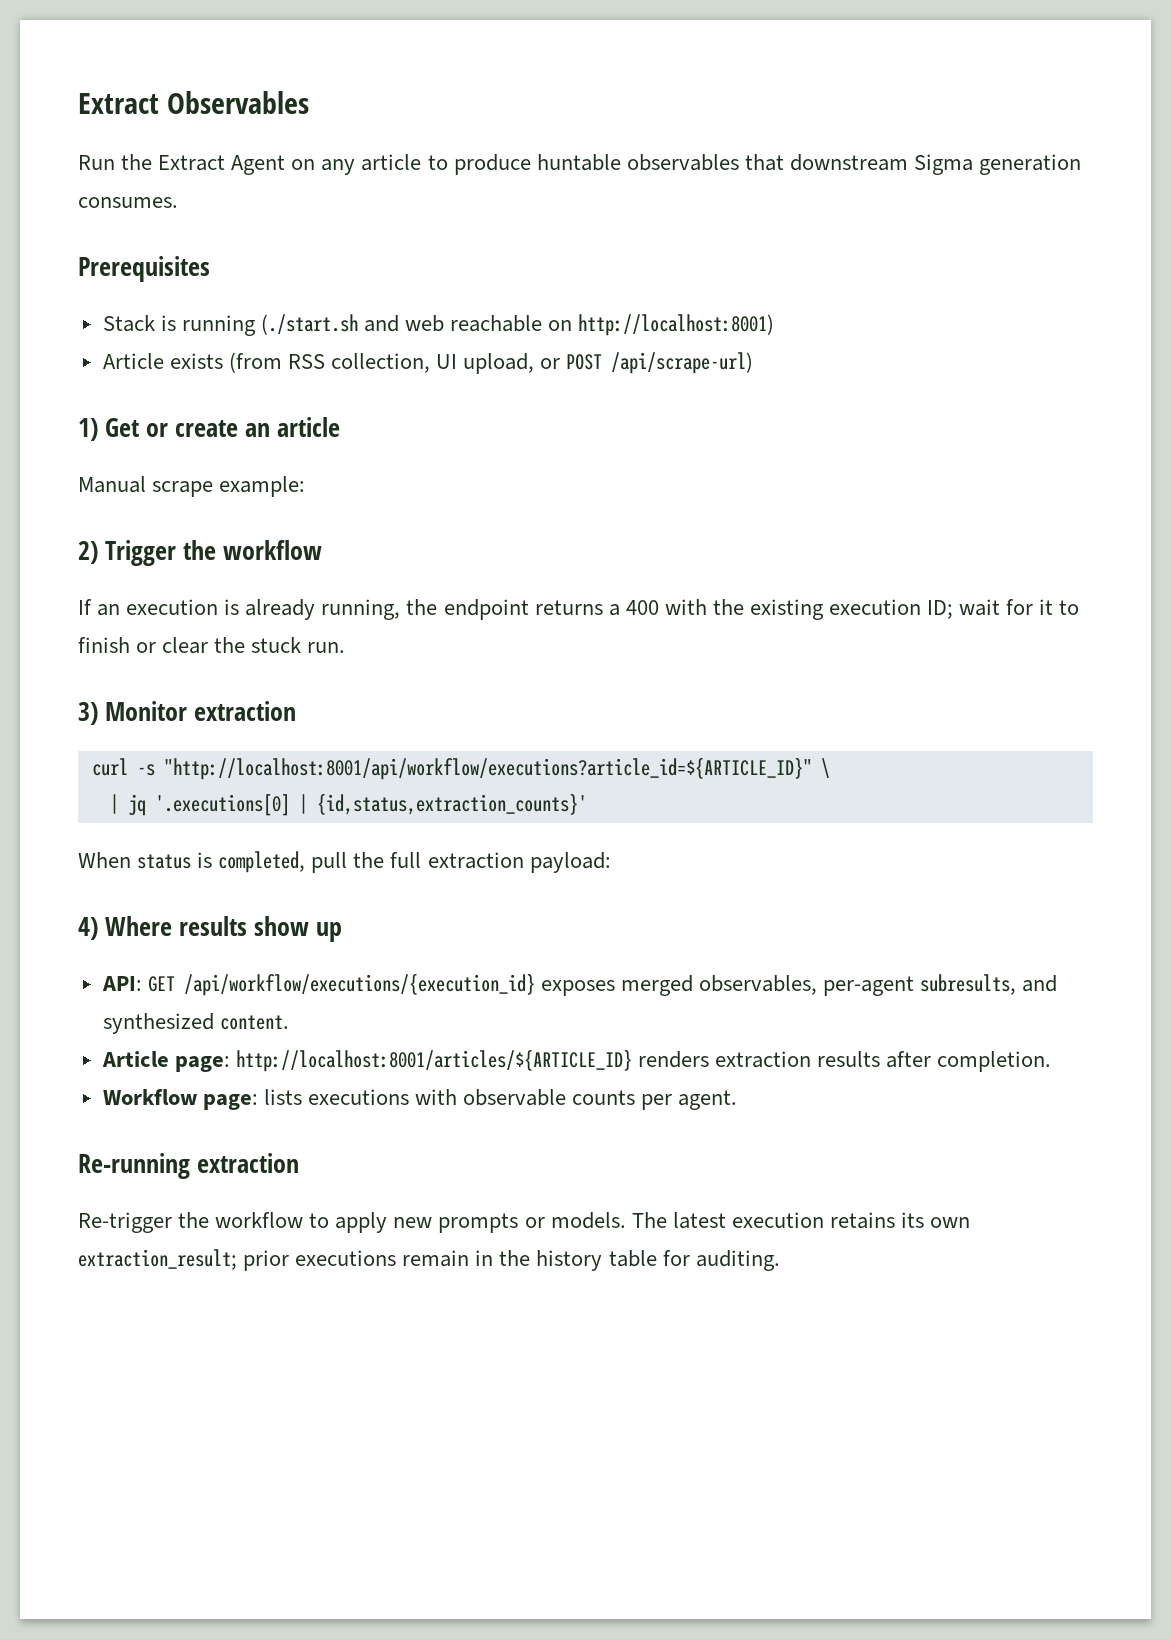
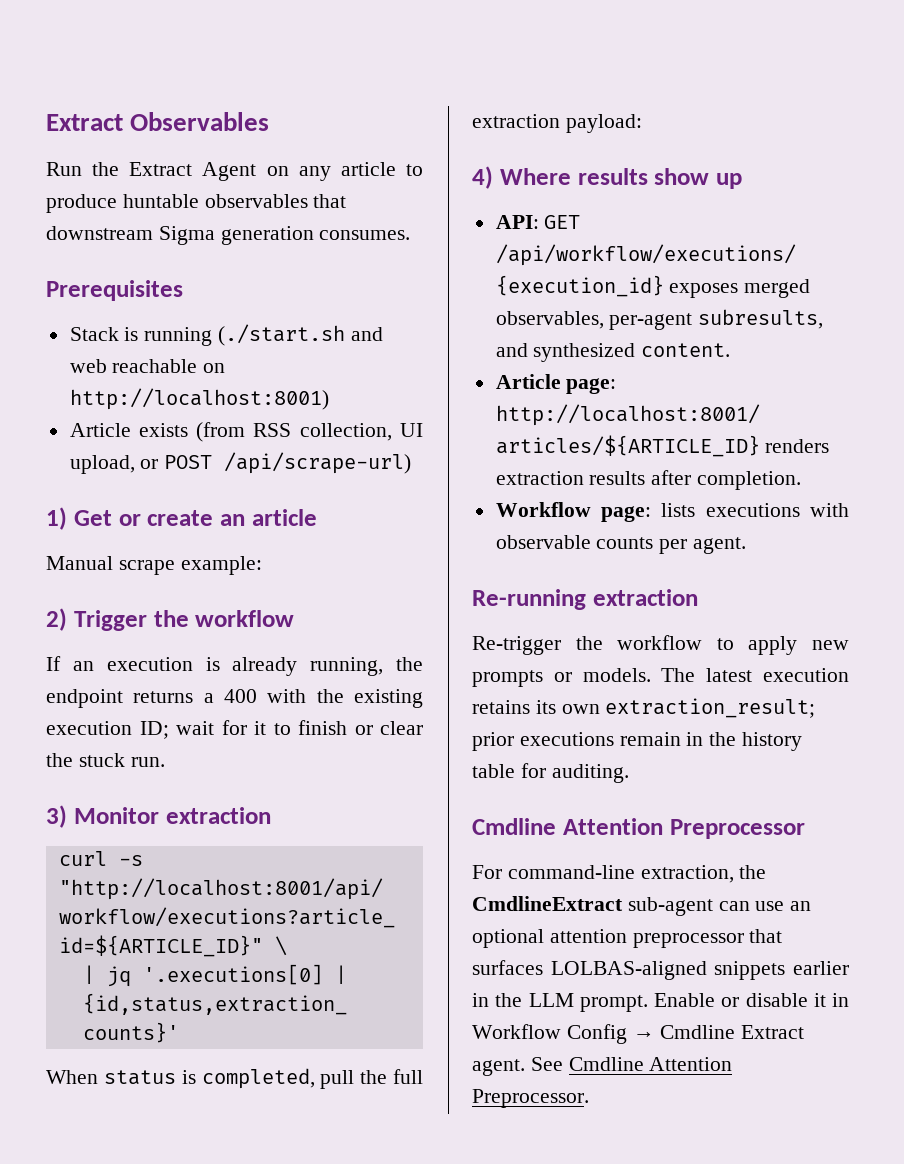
+ Cmdline Attention Preprocessor
+ For command-line extraction, the CmdlineExtract sub-agent can use an optional attention preprocessor that surfaces LOLBAS-aligned snippets earlier in the LLM prompt. Enable or disable it in Workflow Config → Cmdline Extract agent. See Cmdline Attention Preprocessor.

